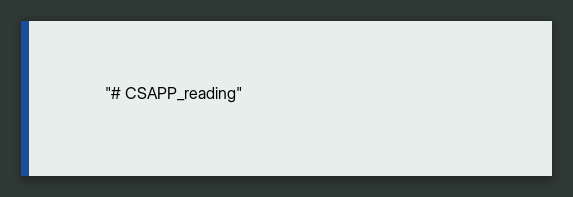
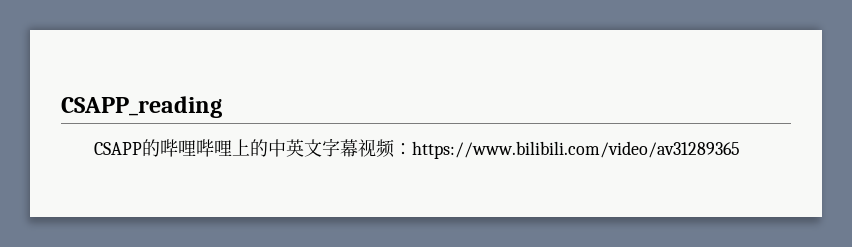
- "# CSAPP_reading"
+ CSAPP_reading
+ CSAPP的哔哩哔哩上的中英文字幕视频：https://www.bilibili.com/video/av31289365

